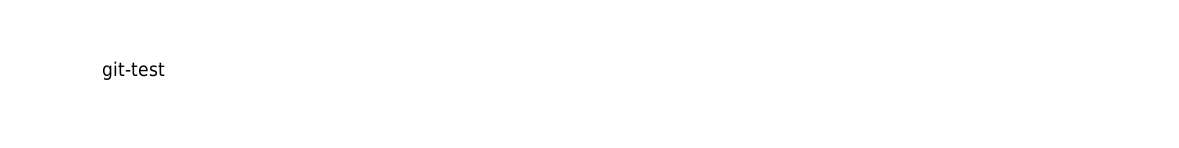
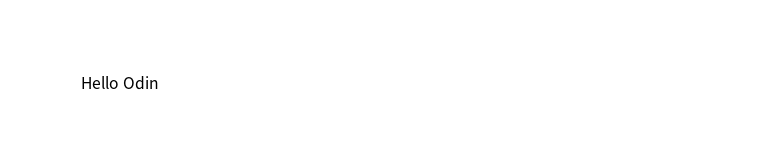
- git-test
+ Hello Odin

